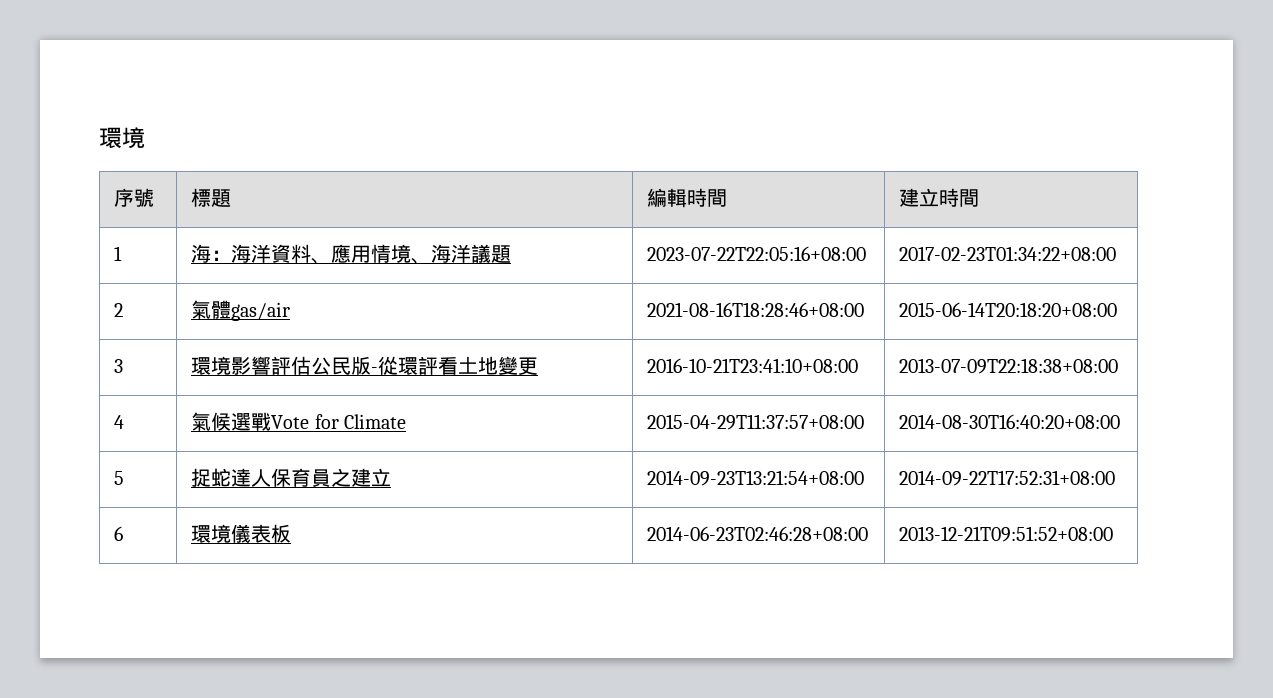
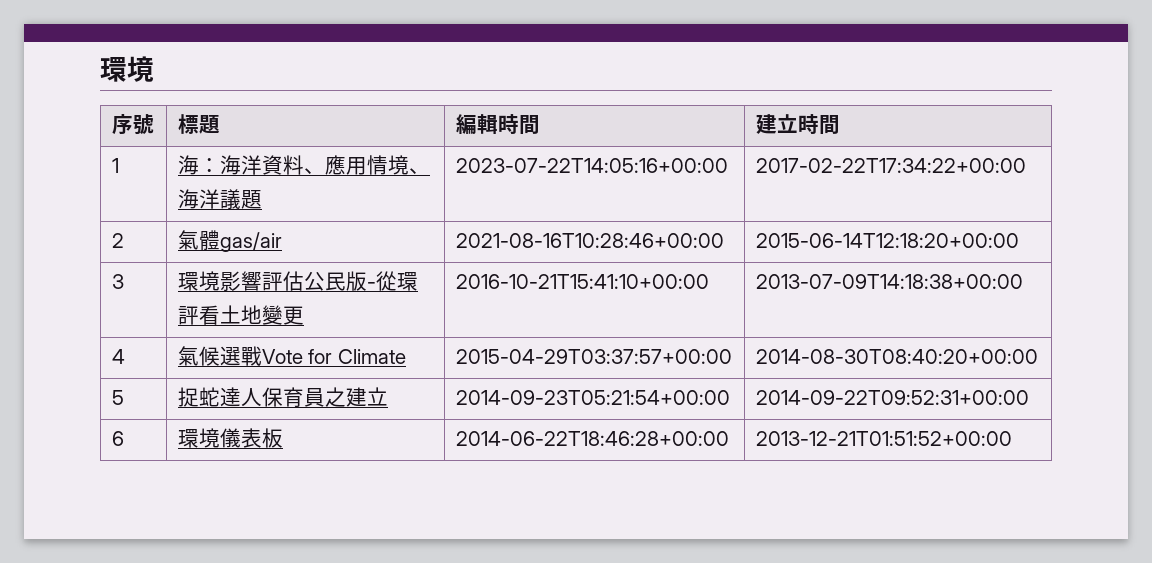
- 1 | 海：海洋資料、應用情境、海洋議題 | 2023-07-22T22:05:16+08:00 | 2017-02-23T01:34:22+08:00
+ 1 | 海：海洋資料、應用情境、海洋議題 | 2023-07-22T14:05:16+00:00 | 2017-02-22T17:34:22+00:00
- 2 | 氣體gas/air | 2021-08-16T18:28:46+08:00 | 2015-06-14T20:18:20+08:00
+ 2 | 氣體gas/air | 2021-08-16T10:28:46+00:00 | 2015-06-14T12:18:20+00:00
- 3 | 環境影響評估公民版-從環評看土地變更 | 2016-10-21T23:41:10+08:00 | 2013-07-09T22:18:38+08:00
+ 3 | 環境影響評估公民版-從環評看土地變更 | 2016-10-21T15:41:10+00:00 | 2013-07-09T14:18:38+00:00
- 4 | 氣候選戰Vote for Climate | 2015-04-29T11:37:57+08:00 | 2014-08-30T16:40:20+08:00
+ 4 | 氣候選戰Vote for Climate | 2015-04-29T03:37:57+00:00 | 2014-08-30T08:40:20+00:00
- 5 | 捉蛇達人保育員之建立 | 2014-09-23T13:21:54+08:00 | 2014-09-22T17:52:31+08:00
+ 5 | 捉蛇達人保育員之建立 | 2014-09-23T05:21:54+00:00 | 2014-09-22T09:52:31+00:00
- 6 | 環境儀表板 | 2014-06-23T02:46:28+08:00 | 2013-12-21T09:51:52+08:00
+ 6 | 環境儀表板 | 2014-06-22T18:46:28+00:00 | 2013-12-21T01:51:52+00:00

